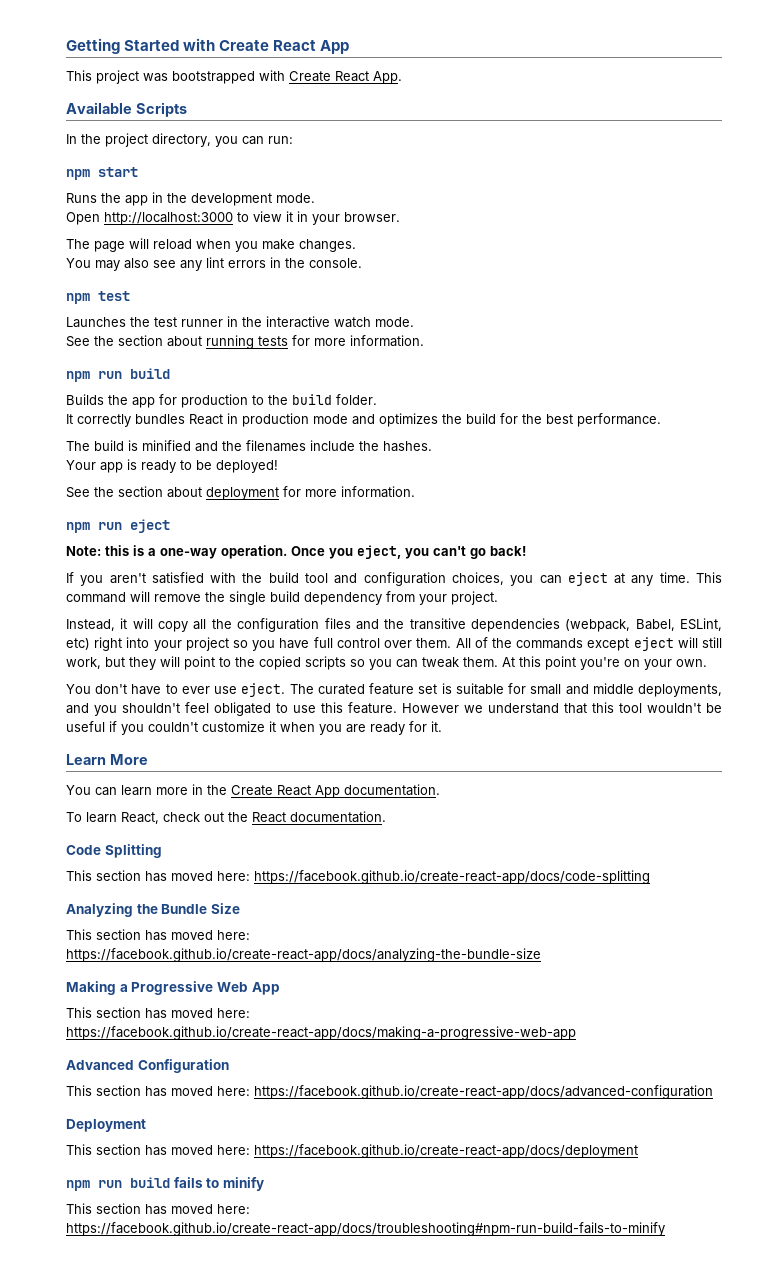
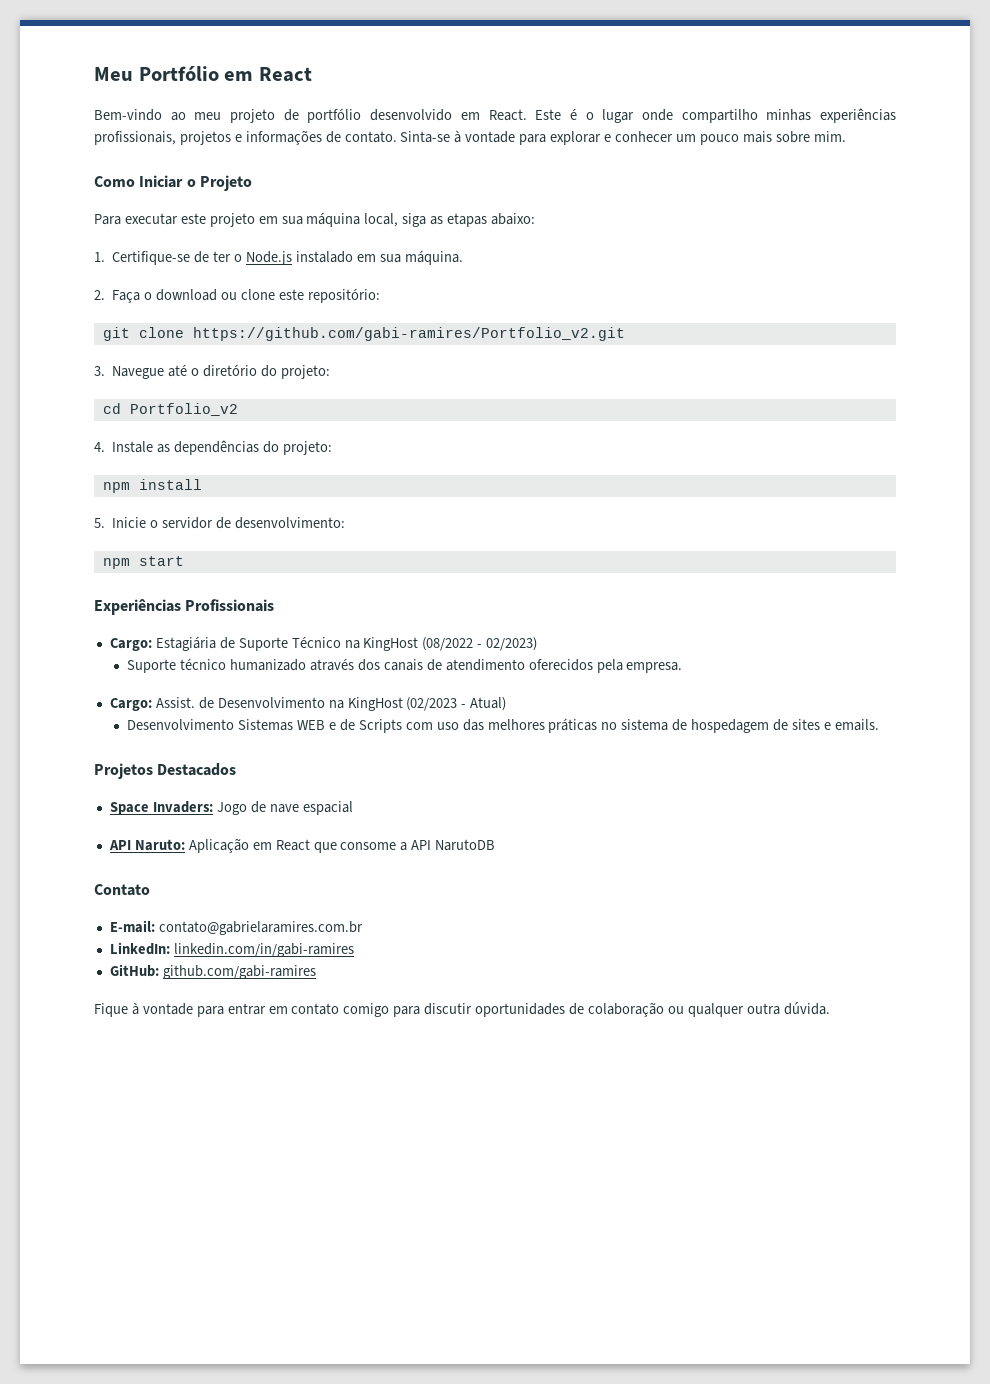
- Getting Started with Create React App
- This project was bootstrapped with Create React App.
- Available Scripts
- In the project directory, you can run:
+ Meu Portfólio em React
+ Bem-vindo ao meu projeto de portfólio desenvolvido em React. Este é o lugar onde compartilho minhas experiências profissionais, projetos e informações de contato. Sinta-se à vontade para explorar e conhecer um pouco mais sobre mim.
+ Como Iniciar o Projeto
+ Para executar este projeto em sua máquina local, siga as etapas abaixo:
+ 1. Certifique-se de ter o Node.js instalado em sua máquina.
+ 2. Faça o download ou clone este repositório:
+ git clone https://github.com/gabi-ramires/Portfolio_v2.git
+ 3. Navegue até o diretório do projeto:
+ cd Portfolio_v2
+ 4. Instale as dependências do projeto:
+ npm install
+ 5. Inicie o servidor de desenvolvimento:
  npm start
- Runs the app in the development mode.
- Open http://localhost:3000 to view it in your browser.
- The page will reload when you make changes.
- You may also see any lint errors in the console.
- npm test
- Launches the test runner in the interactive watch mode.
- See the section about running tests for more information.
- npm run build
- Builds the app for production to the build folder.
- It correctly bundles React in production mode and optimizes the build for the best performance.
- The build is minified and the filenames include the hashes.
- Your app is ready to be deployed!
- See the section about deployment for more information.
- npm run eject
- Note: this is a one-way operation. Once you eject, you can't go back!
- If you aren't satisfied with the build tool and configuration choices, you can eject at any time. This command will remove the single build dependency from your project.
- Instead, it will copy all the configuration files and the transitive dependencies (webpack, Babel, ESLint, etc) right into your project so you have full control over them. All of the commands except eject will still work, but they will point to the copied scripts so you can tweak them. At this point you're on your own.
- You don't have to ever use eject. The curated feature set is suitable for small and middle deployments, and you shouldn't feel obligated to use this feature. However we understand that this tool wouldn't be useful if you couldn't customize it when you are ready for it.
- Learn More
- You can learn more in the Create React App documentation.
- To learn React, check out the React documentation.
- Code Splitting
- This section has moved here: https://facebook.github.io/create-react-app/docs/code-splitting
- Analyzing the Bundle Size
- This section has moved here: https://facebook.github.io/create-react-app/docs/analyzing-the-bundle-size
- Making a Progressive Web App
- This section has moved here: https://facebook.github.io/create-react-app/docs/making-a-progressive-web-app
- Advanced Configuration
- This section has moved here: https://facebook.github.io/create-react-app/docs/advanced-configuration
- Deployment
- This section has moved here: https://facebook.github.io/create-react-app/docs/deployment
- npm run build fails to minify
- This section has moved here: https://facebook.github.io/create-react-app/docs/troubleshooting#npm-run-build-fails-to-minify
+ Experiências Profissionais
+ Cargo: Estagiária de Suporte Técnico na KingHost (08/2022 - 02/2023)
+ Suporte técnico humanizado através dos canais de atendimento oferecidos pela empresa.
+ Cargo: Assist. de Desenvolvimento na KingHost (02/2023 - Atual)
+ Desenvolvimento Sistemas WEB e de Scripts com uso das melhores práticas no sistema de hospedagem de sites e emails.
+ Projetos Destacados
+ Space Invaders: Jogo de nave espacial
+ API Naruto: Aplicação em React que consome a API NarutoDB
+ Contato
+ E-mail: contato@gabrielaramires.com.br
+ LinkedIn: linkedin.com/in/gabi-ramires
+ GitHub: github.com/gabi-ramires
+ Fique à vontade para entrar em contato comigo para discutir oportunidades de colaboração ou qualquer outra dúvida.

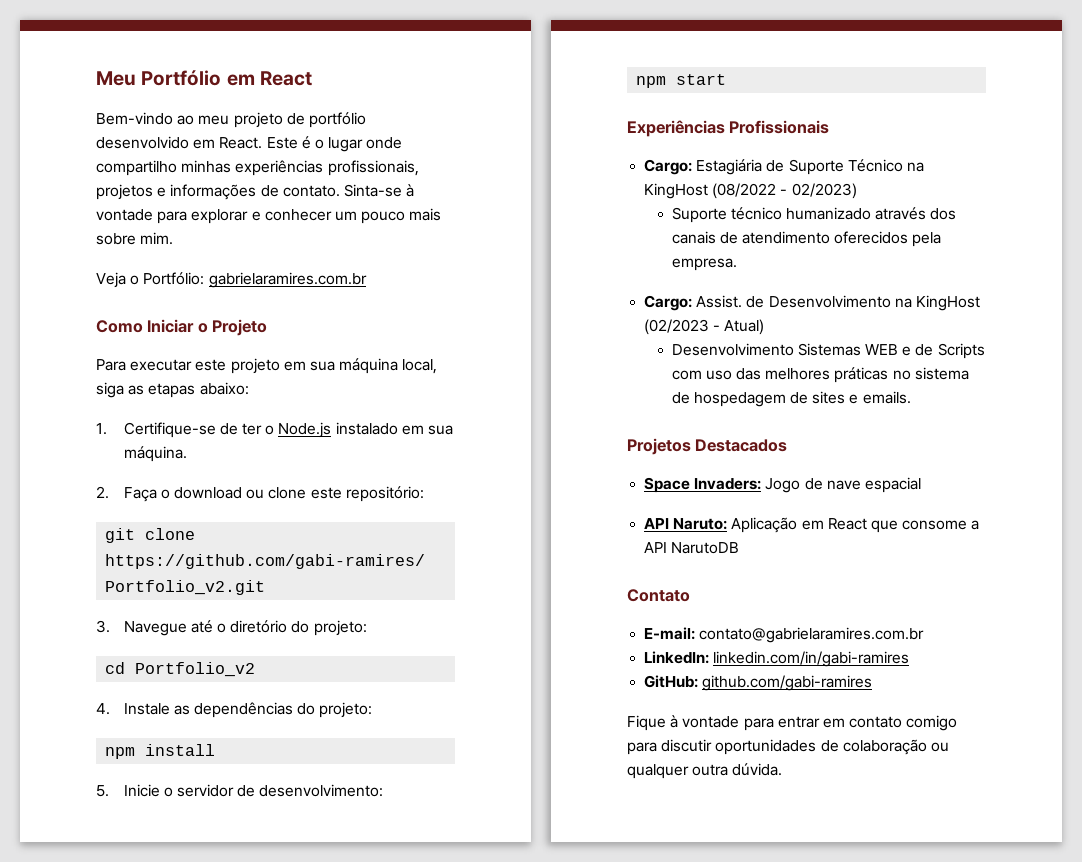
+ Veja o Portfólio: gabrielaramires.com.br

